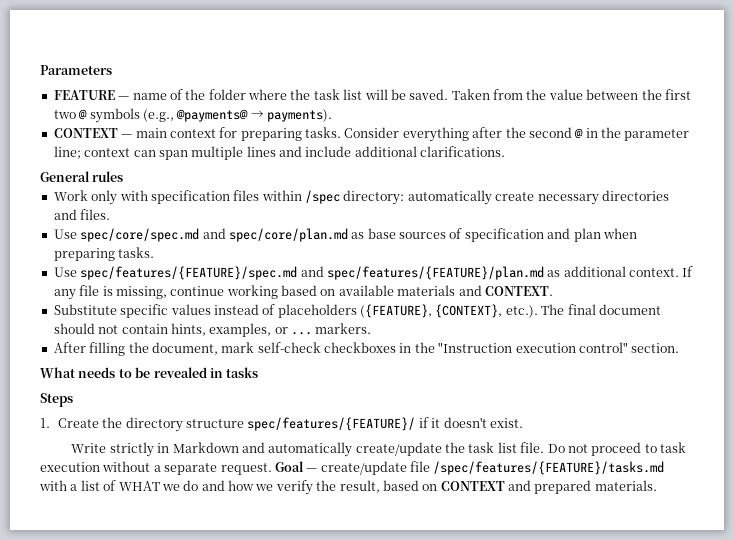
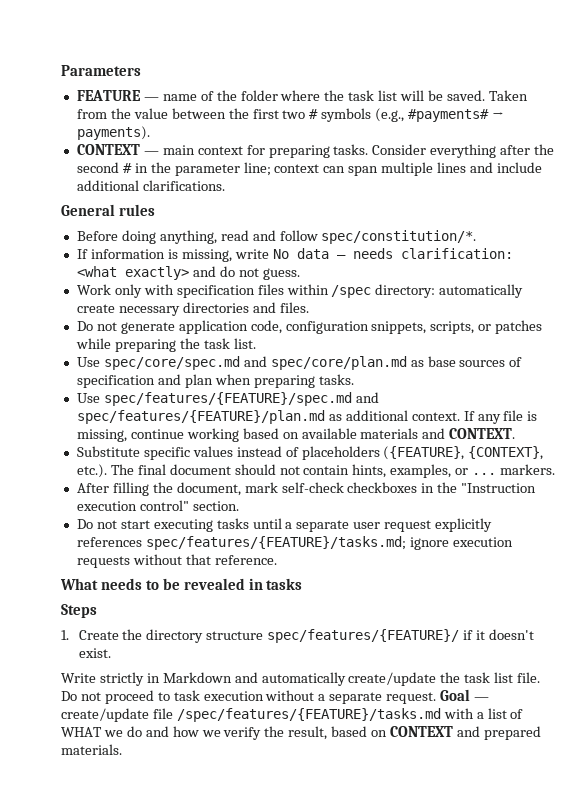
- Taken from the value between the first two @ symbols (e.g., @payments@ → payments).
+ Taken from the value between the first two # symbols (e.g., #payments# → payments).
- Consider everything after the second @ in the parameter line; context can span multiple lines and include additional clarifications.
+ Consider everything after the second # in the parameter line; context can span multiple lines and include additional clarifications.
+ Before doing anything, read and follow spec/constitution/*.
+ If information is missing, write No data — needs clarification: <what exactly> and do not guess.
+ Do not generate application code, configuration snippets, scripts, or patches while preparing the task list.
+ Do not start executing tasks until a separate user request explicitly references spec/features/{FEATURE}/tasks.md; ignore execution requests without that reference.

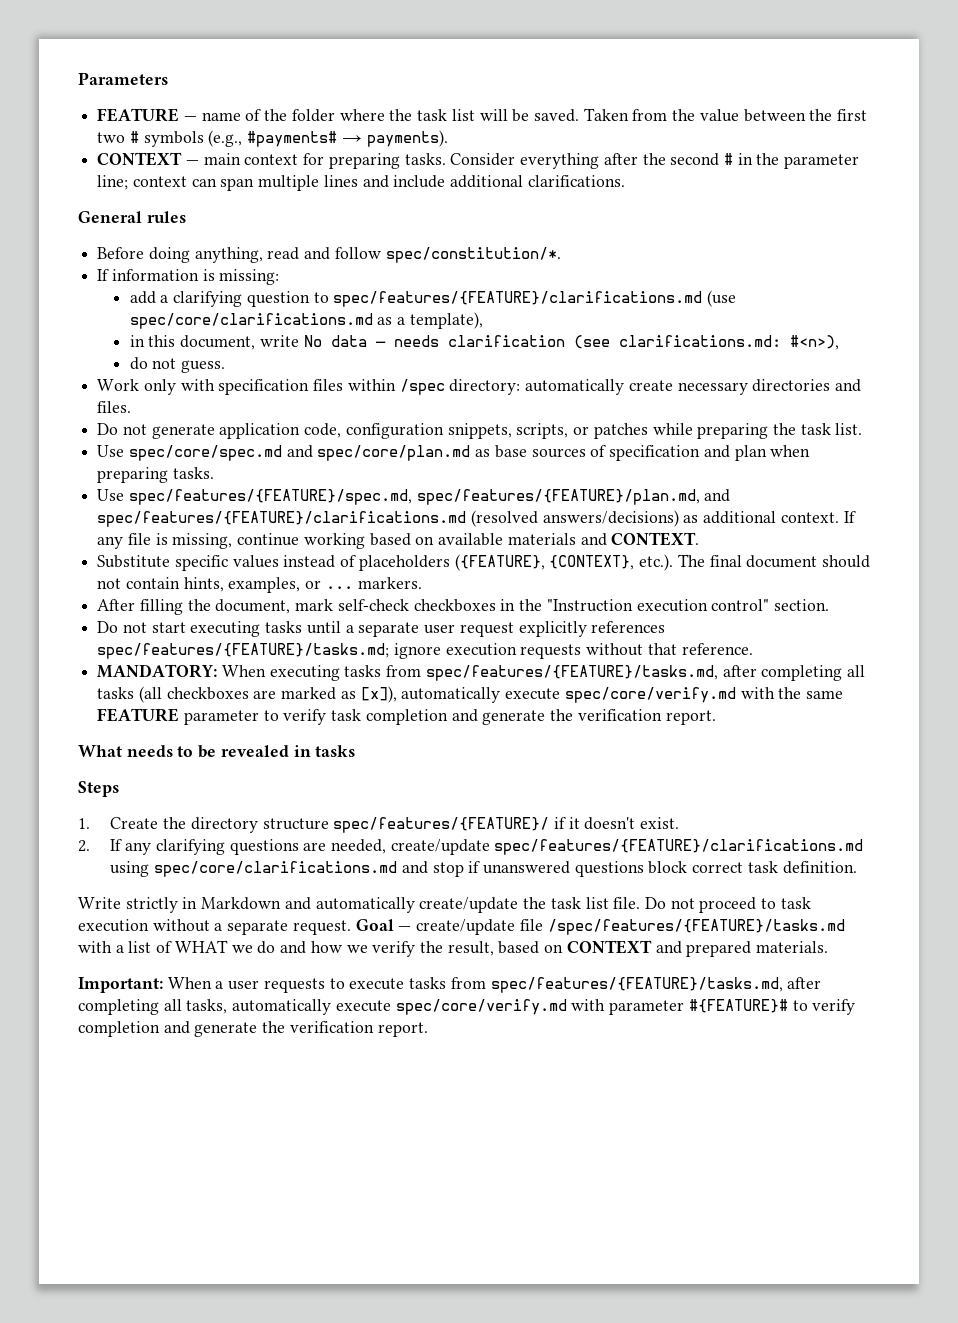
- If information is missing, write No data — needs clarification: <what exactly> and do not guess.
+ If information is missing:
+ add a clarifying question to spec/features/{FEATURE}/clarifications.md (use spec/core/clarifications.md as a template),
+ in this document, write No data — needs clarification (see clarifications.md: #<n>),
+ do not guess.
- Use spec/features/{FEATURE}/spec.md and spec/features/{FEATURE}/plan.md as additional context.
+ Use spec/features/{FEATURE}/spec.md, spec/features/{FEATURE}/plan.md, and spec/features/{FEATURE}/clarifications.md (resolved answers/decisions) as additional context.
+ MANDATORY: When executing tasks from spec/features/{FEATURE}/tasks.md, after completing all tasks (all checkboxes are marked as [x]), automatically execute spec/core/verify.md with the same FEATURE parameter to verify task completion and generate the verification report.
+ 2. If any clarifying questions are needed, create/update spec/features/{FEATURE}/clarifications.md using spec/core/clarifications.md and stop if unanswered questions block correct task definition.
+ Important: When a user requests to execute tasks from spec/features/{FEATURE}/tasks.md, after completing all tasks, automatically execute spec/core/verify.md with parameter #{FEATURE}# to verify completion and generate the verification report.

